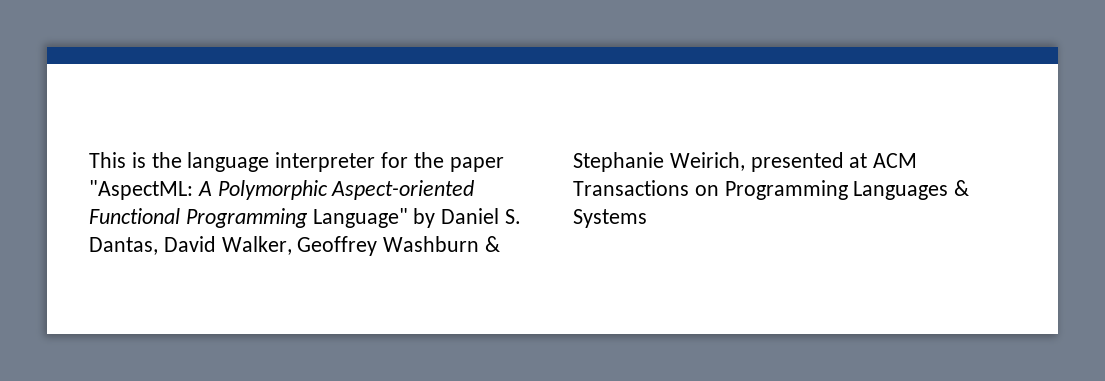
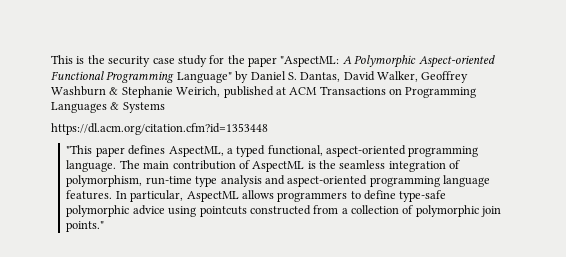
- This is the language interpreter for the paper "AspectML: A Polymorphic Aspect-oriented Functional Programming Language" by Daniel S. Dantas, David Walker, Geoffrey Washburn & Stephanie Weirich, presented at ACM Transactions on Programming Languages & Systems
+ This is the security case study for the paper "AspectML: A Polymorphic Aspect-oriented Functional Programming Language" by Daniel S. Dantas, David Walker, Geoffrey Washburn & Stephanie Weirich, published at ACM Transactions on Programming Languages & Systems
+ https://dl.acm.org/citation.cfm?id=1353448
+ "This paper defines AspectML, a typed functional, aspect-oriented programming language. The main contribution of AspectML is the seamless integration of polymorphism, run-time type analysis and aspect-oriented programming language features. In particular, AspectML allows programmers to define type-safe polymorphic advice using pointcuts constructed from a collection of polymorphic join points."

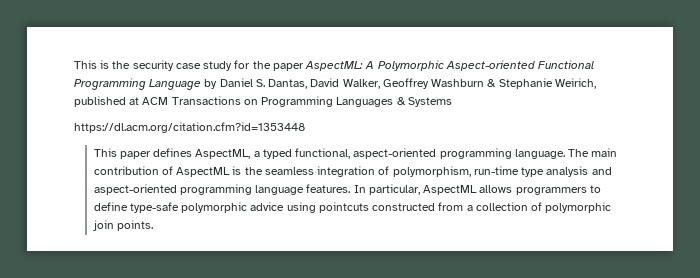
- This is the security case study for the paper "AspectML: A Polymorphic Aspect-oriented Functional Programming Language" by Daniel S. Dantas, David Walker, Geoffrey Washburn & Stephanie Weirich, published at ACM Transactions on Programming Languages & Systems
+ This is the security case study for the paper AspectML: A Polymorphic Aspect-oriented Functional Programming Language by Daniel S. Dantas, David Walker, Geoffrey Washburn & Stephanie Weirich, published at ACM Transactions on Programming Languages & Systems
- "This paper defines AspectML, a typed functional, aspect-oriented programming language.
+ This paper defines AspectML, a typed functional, aspect-oriented programming language.
- In particular, AspectML allows programmers to define type-safe polymorphic advice using pointcuts constructed from a collection of polymorphic join points."
+ In particular, AspectML allows programmers to define type-safe polymorphic advice using pointcuts constructed from a collection of polymorphic join points.

